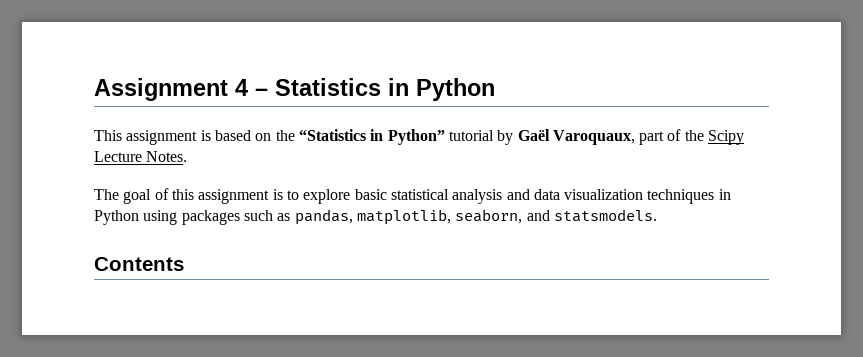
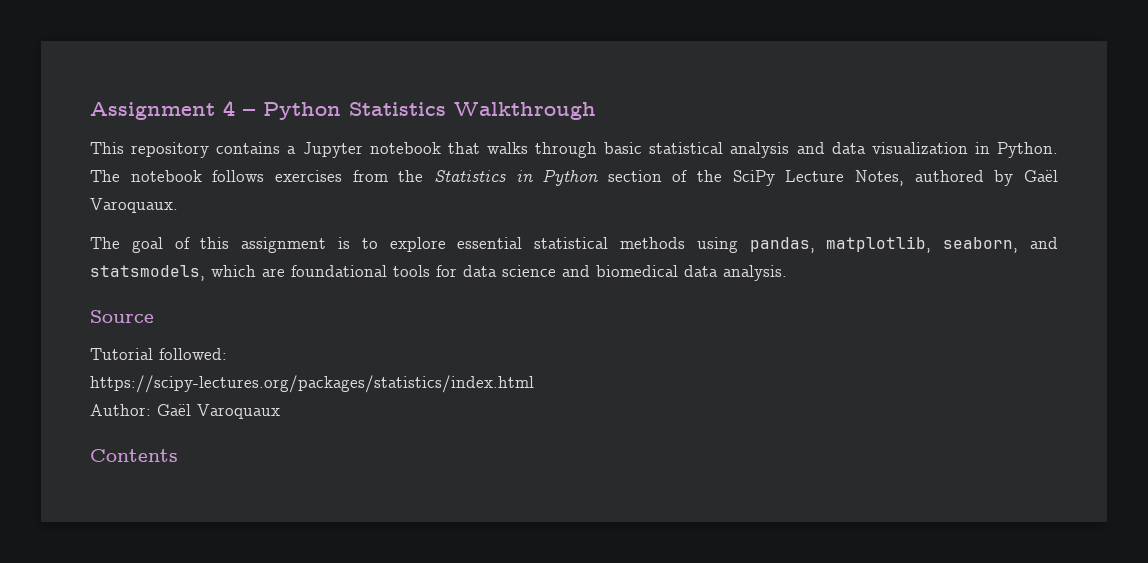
- Assignment 4 – Statistics in Python
- This assignment is based on the “Statistics in Python” tutorial by Gaël Varoquaux, part of the Scipy Lecture Notes.
+ Assignment 4 – Python Statistics Walkthrough
+ This repository contains a Jupyter notebook that walks through basic statistical analysis and data visualization in Python. The notebook follows exercises from the Statistics in Python section of the SciPy Lecture Notes, authored by Gaël Varoquaux.
- The goal of this assignment is to explore basic statistical analysis and data visualization techniques in Python using packages such as pandas, matplotlib, seaborn, and statsmodels.
+ The goal of this assignment is to explore essential statistical methods using pandas, matplotlib, seaborn, and statsmodels, which are foundational tools for data science and biomedical data analysis.
+ Source
+ Tutorial followed:
+ https://scipy-lectures.org/packages/statistics/index.html
+ Author: Gaël Varoquaux

